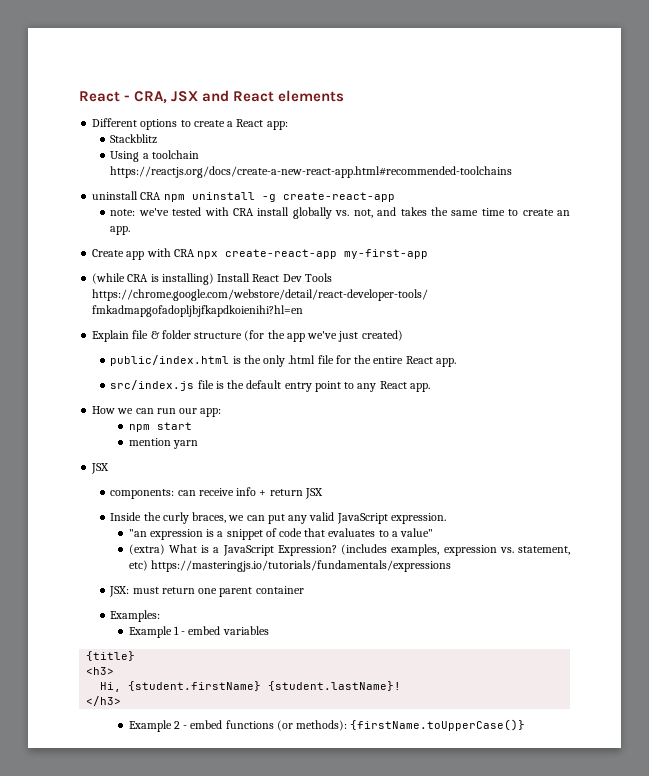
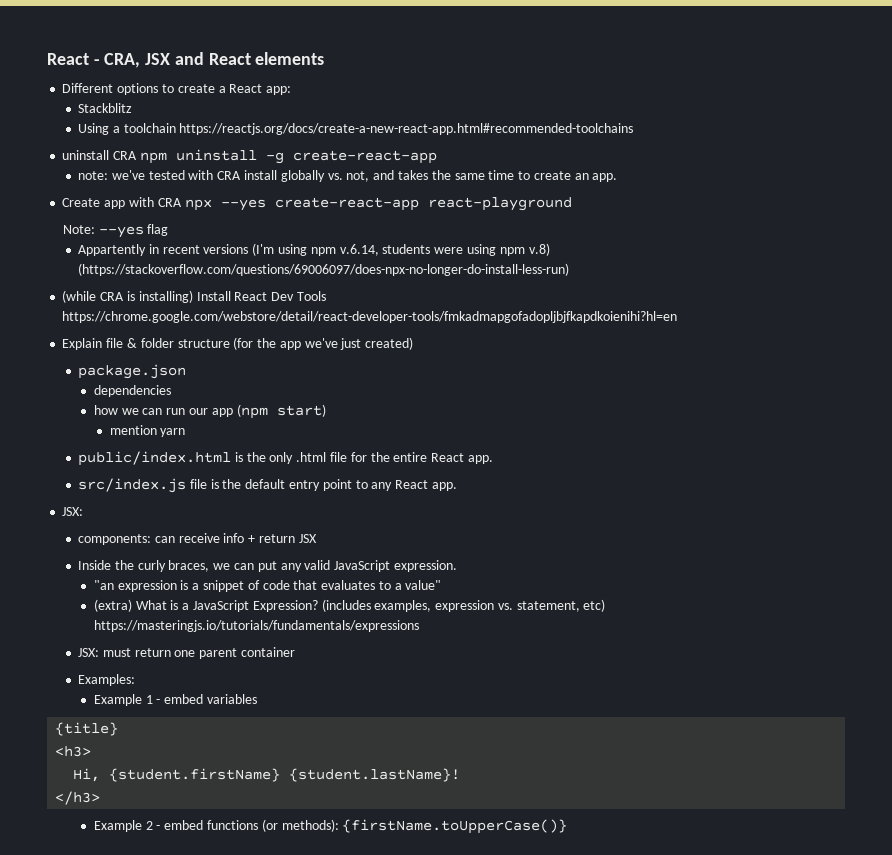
- Create app with CRA npx create-react-app my-first-app
+ Create app with CRA npx --yes create-react-app react-playground
+ Note: --yes flag
+ Appartently in recent versions (I'm using npm v.6.14, students were using npm v.8) (https://stackoverflow.com/questions/69006097/does-npx-no-longer-do-install-less-run)
+ package.json
+ dependencies
+ how we can run our app (npm start)
+ mention yarn
  src/index.js file is the default entry point to any React app.
- How we can run our app:
- npm start
- mention yarn
- JSX
+ JSX:

